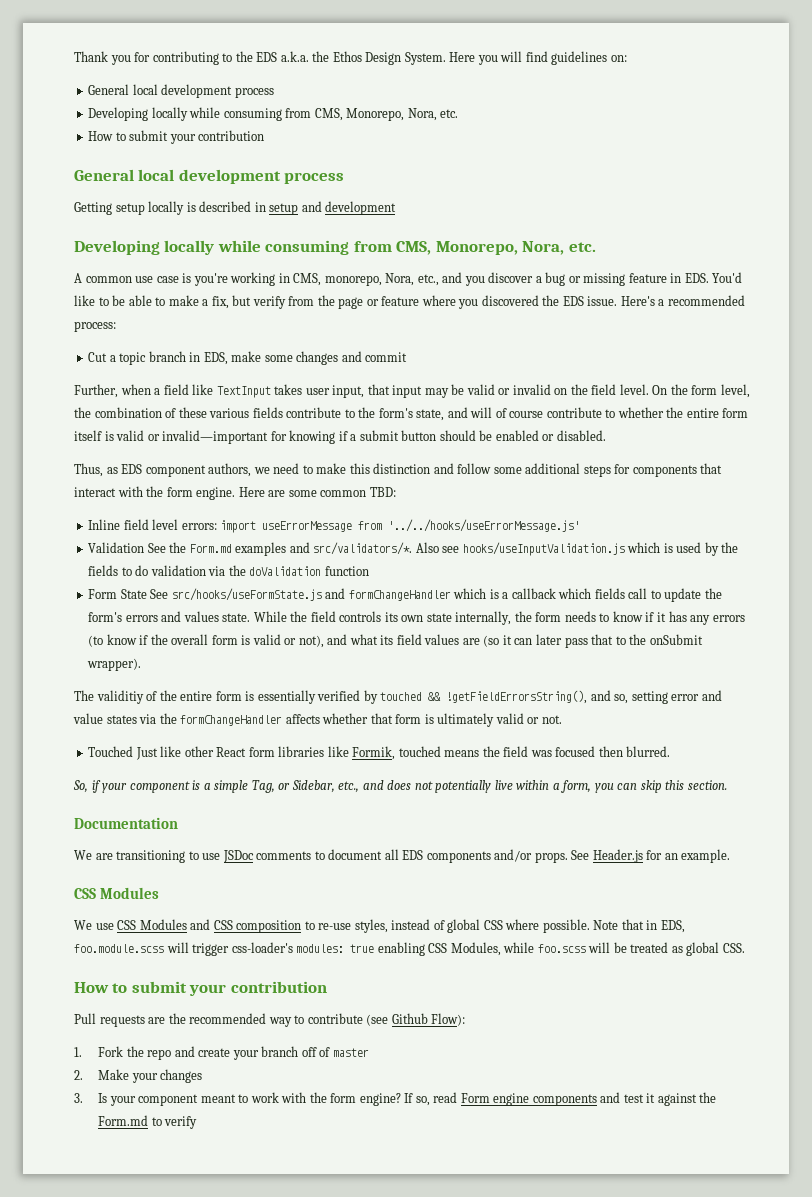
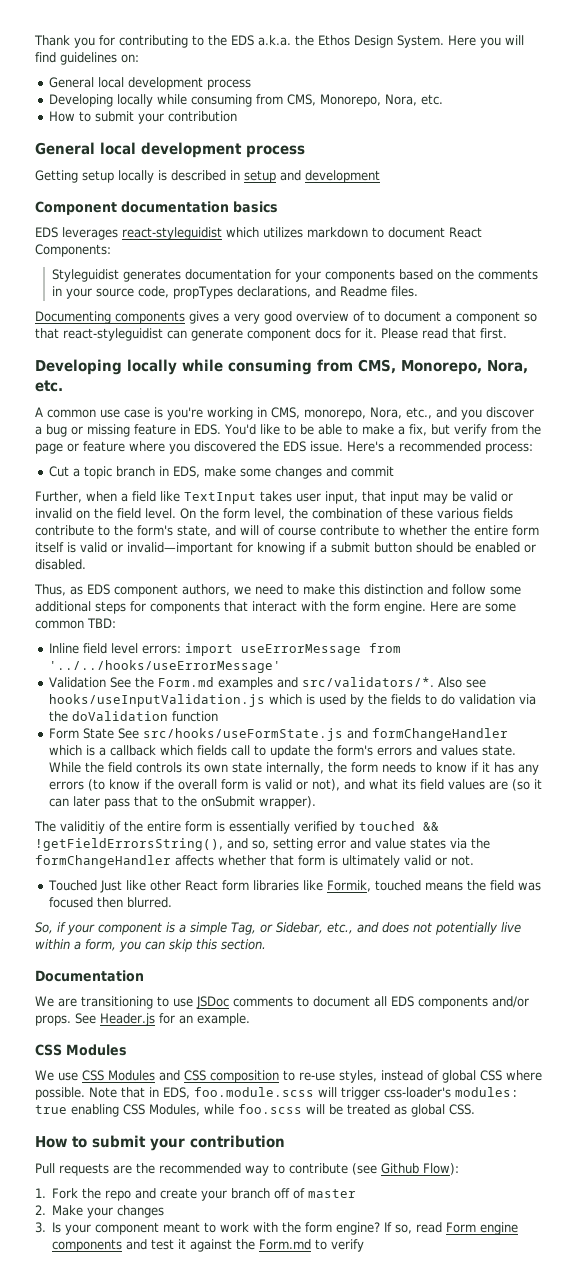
+ Component documentation basics
+ EDS leverages react-styleguidist which utilizes markdown to document React Components:
+ Styleguidist generates documentation for your components based on the comments in your source code, propTypes declarations, and Readme files.
+ Documenting components gives a very good overview of to document a component so that react-styleguidist can generate component docs for it. Please read that first.
- Inline field level errors: import useErrorMessage from '../../hooks/useErrorMessage.js'
+ Inline field level errors: import useErrorMessage from '../../hooks/useErrorMessage'

